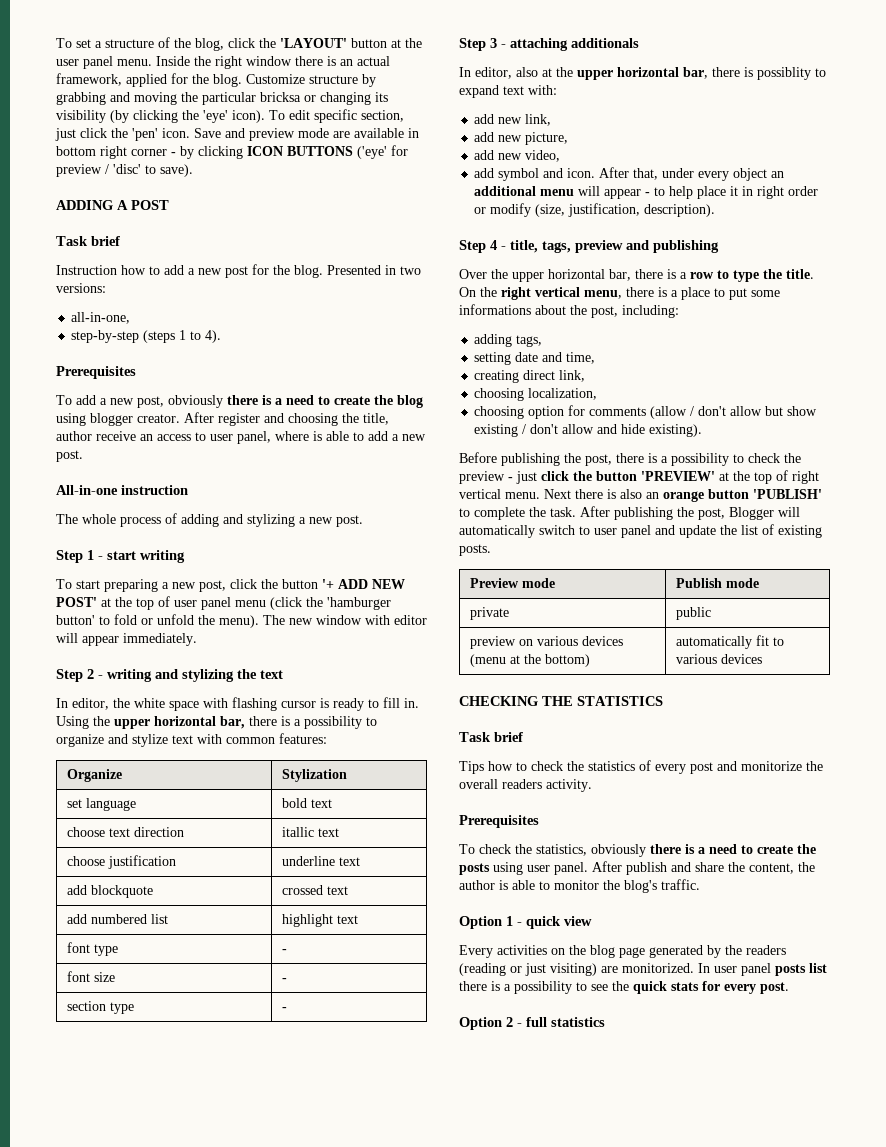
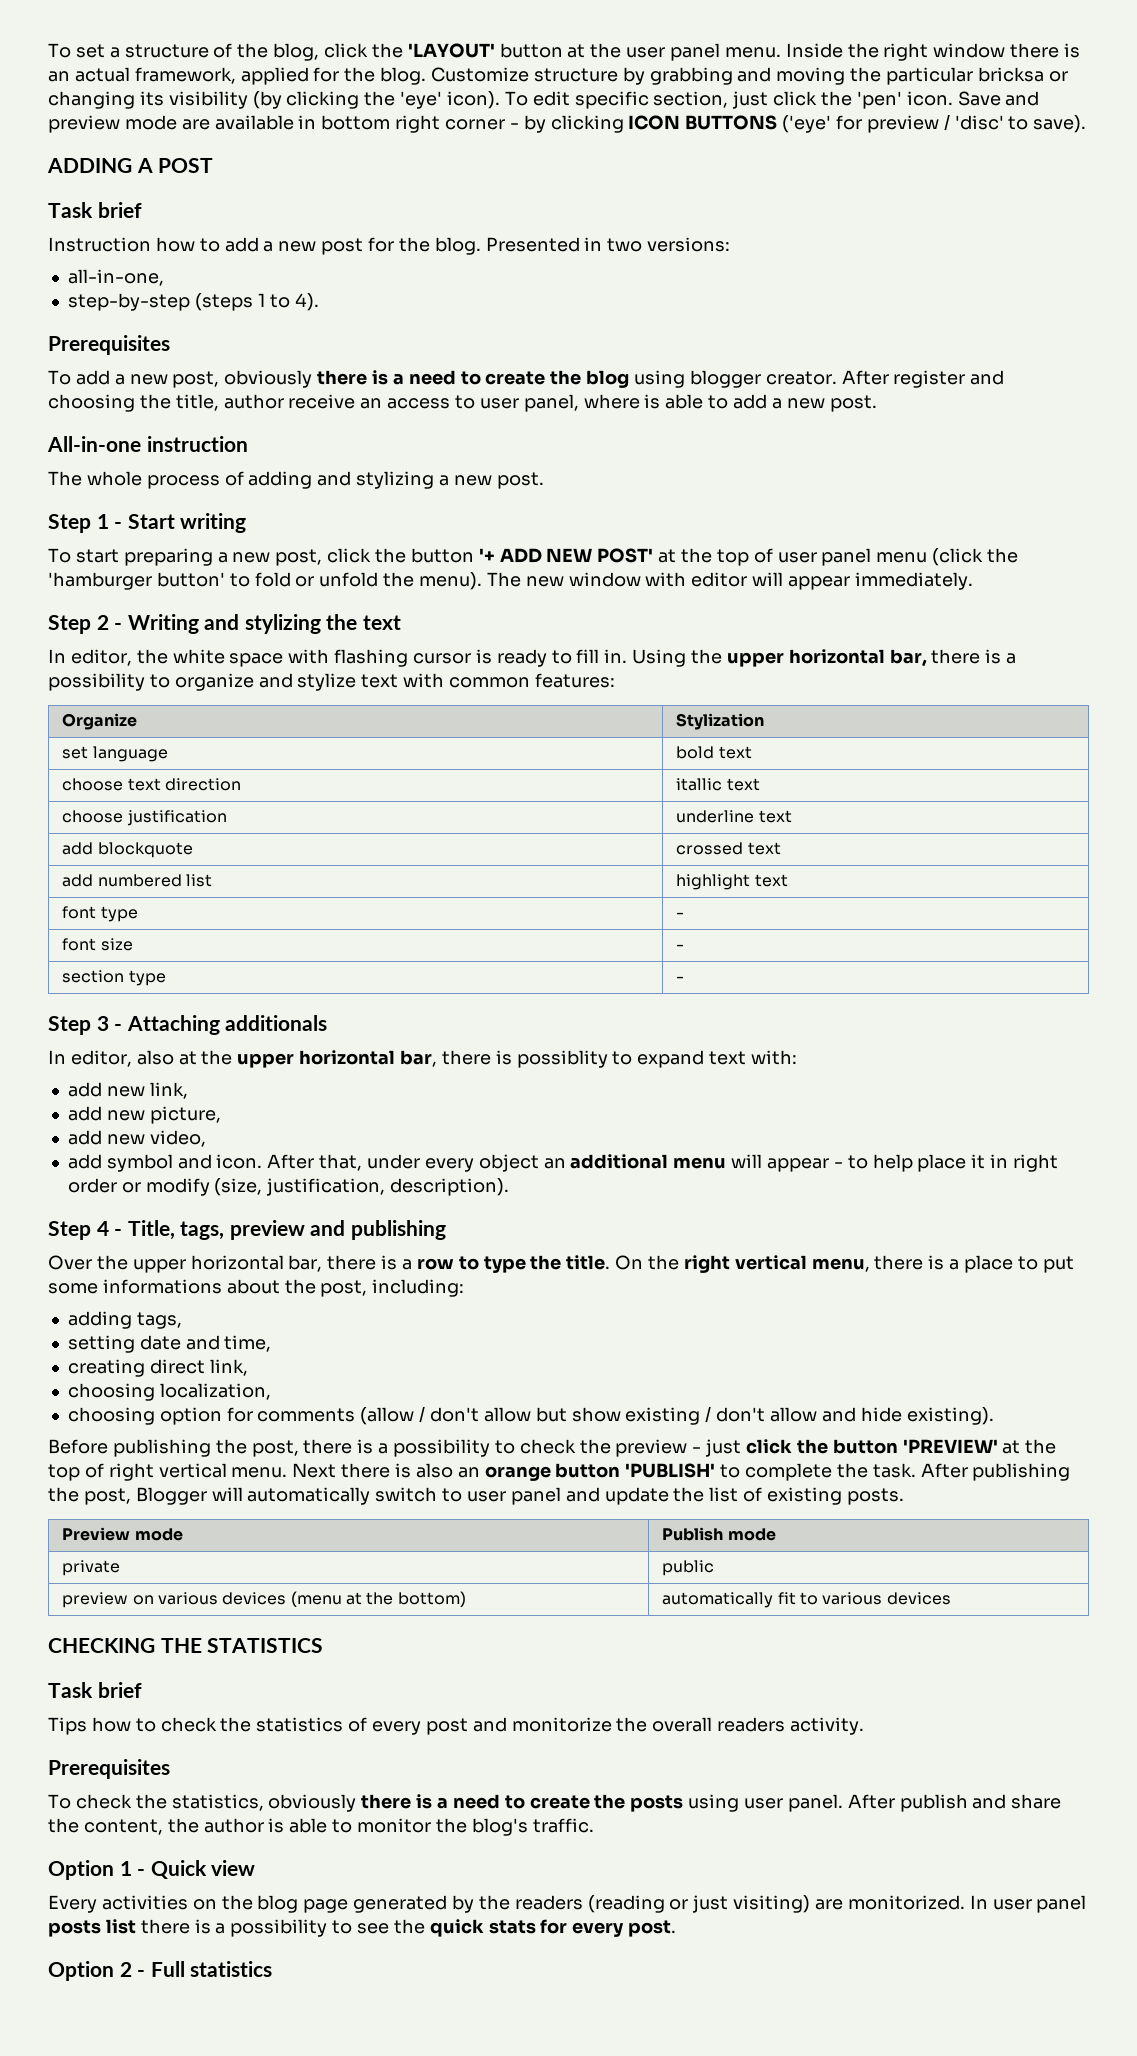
- Step 1 - start writing
+ Step 1 - Start writing
- Step 2 - writing and stylizing the text
+ Step 2 - Writing and stylizing the text
- Step 3 - attaching additionals
+ Step 3 - Attaching additionals
- Step 4 - title, tags, preview and publishing
+ Step 4 - Title, tags, preview and publishing
- Option 1 - quick view
+ Option 1 - Quick view
- Option 2 - full statistics
+ Option 2 - Full statistics

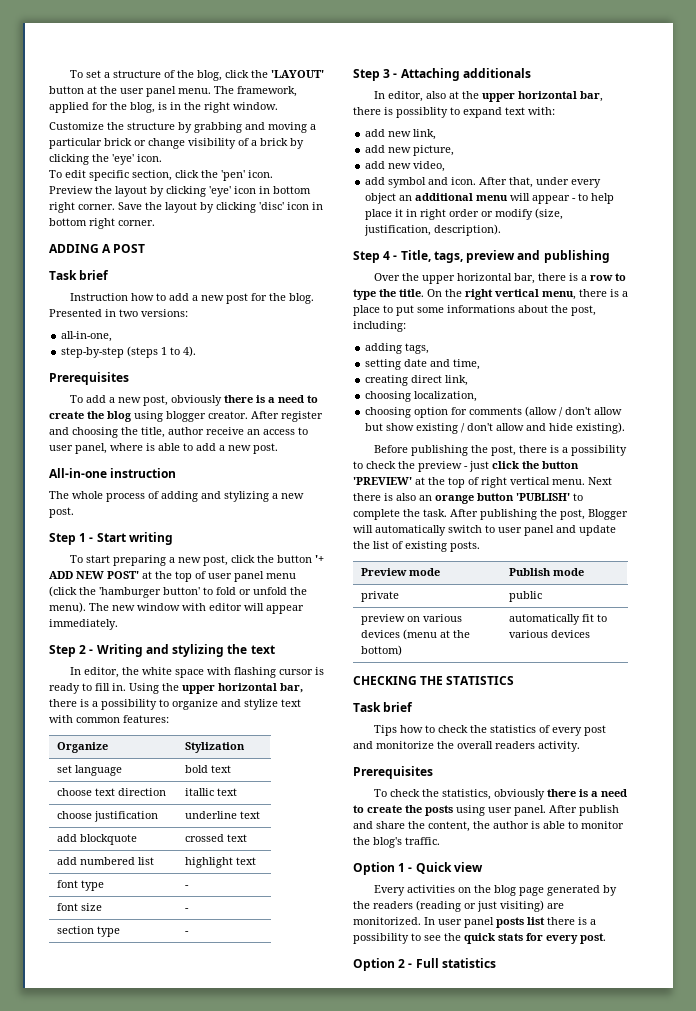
- Inside the right window there is an actual framework, applied for the blog. Customize structure by grabbing and moving the particular bricksa or changing its visibility (by clicking the 'eye' icon). To edit specific section, just click the 'pen' icon. Save and preview mode are available in bottom right corner - by clicking ICON BUTTONS ('eye' for preview / 'disc' to save).
+ The framework, applied for the blog, is in the right window.
+ Customize the structure by grabbing and moving a particular brick or change visibility of a brick by clicking the 'eye' icon.
+ To edit specific section, click the 'pen' icon.
+ Preview the layout by clicking 'eye' icon in bottom right corner. Save the layout by clicking 'disc' icon in bottom right corner.

